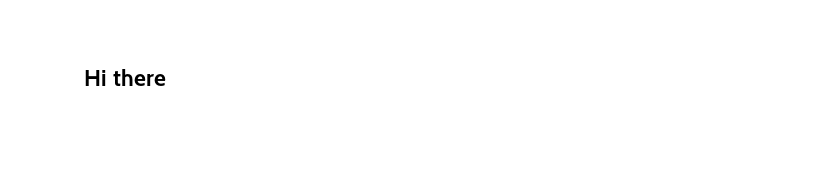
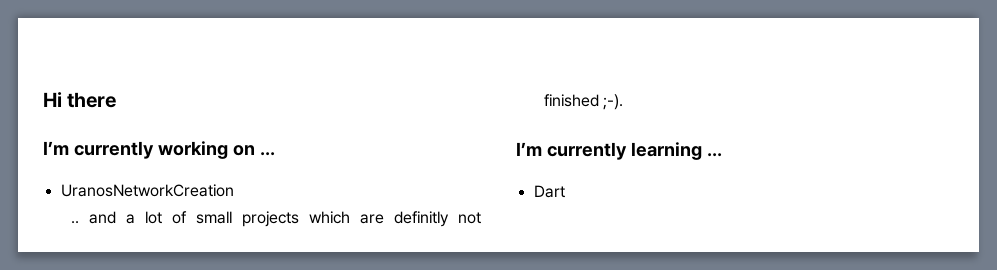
+ I’m currently working on ...
+ UranosNetworkCreation
+ .. and a lot of small projects which are definitly not finished ;-).
+ I’m currently learning ...
+ Dart

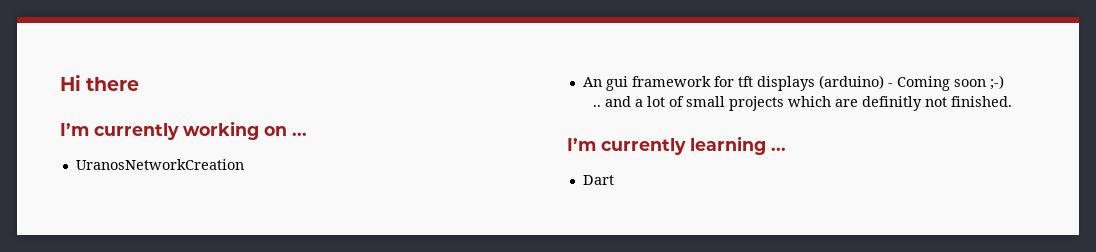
+ An gui framework for tft displays (arduino) - Coming soon ;-)
- .. and a lot of small projects which are definitly not finished ;-).
+ .. and a lot of small projects which are definitly not finished.

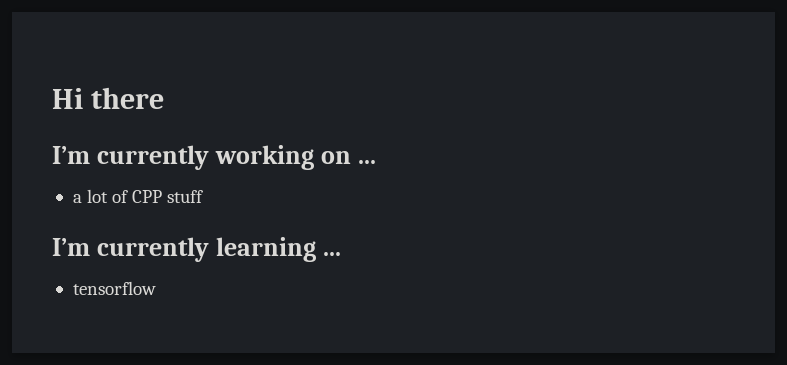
- UranosNetworkCreation
- An gui framework for tft displays (arduino) - Coming soon ;-)
- .. and a lot of small projects which are definitly not finished.
+ a lot of CPP stuff
- Dart
+ tensorflow

